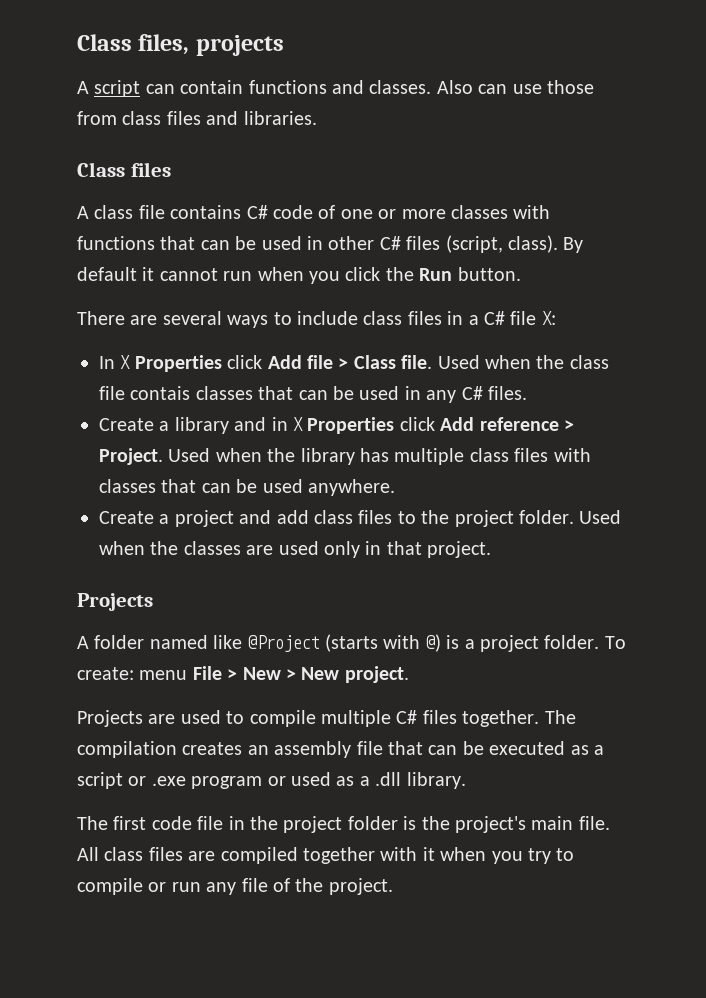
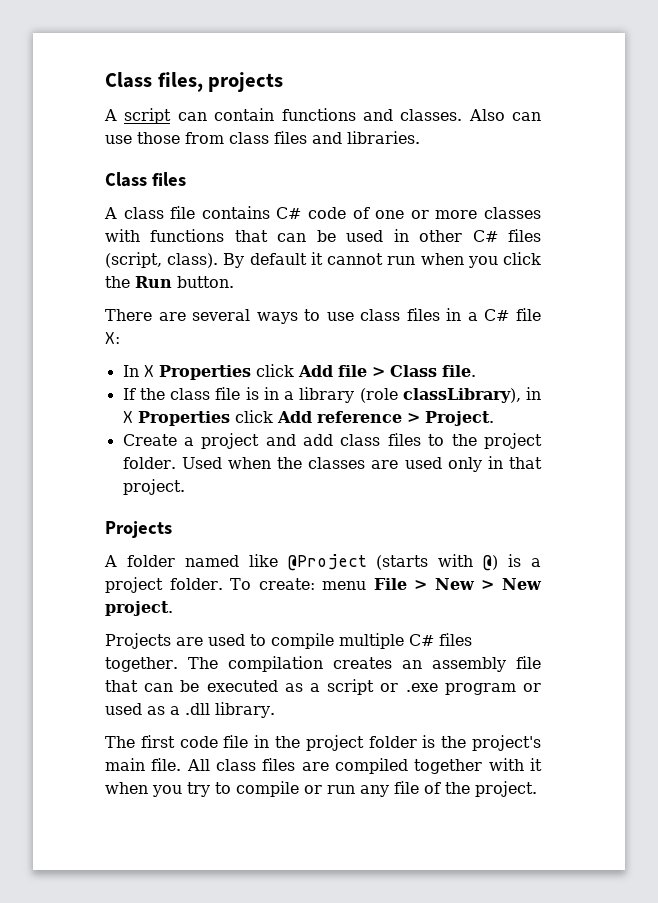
- There are several ways to include class files in a C# file X:
+ There are several ways to use class files in a C# file X:
- In X Properties click Add file > Class file. Used when the class file contais classes that can be used in any C# files.
- Create a library and in X Properties click Add reference > Project. Used when the library has multiple class files with classes that can be used anywhere.
+ In X Properties click Add file > Class file.
+ If the class file is in a library (role classLibrary), in X Properties click Add reference > Project.

